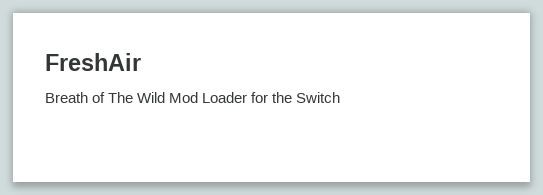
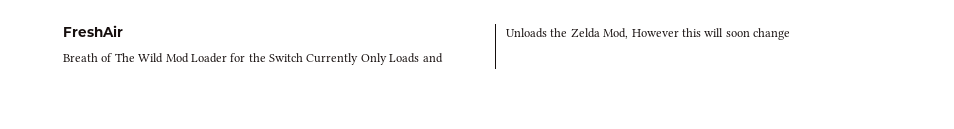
- Breath of The Wild Mod Loader for the Switch
+ Breath of The Wild Mod Loader for the Switch Currently Only Loads and Unloads the Zelda Mod, However this will soon change

